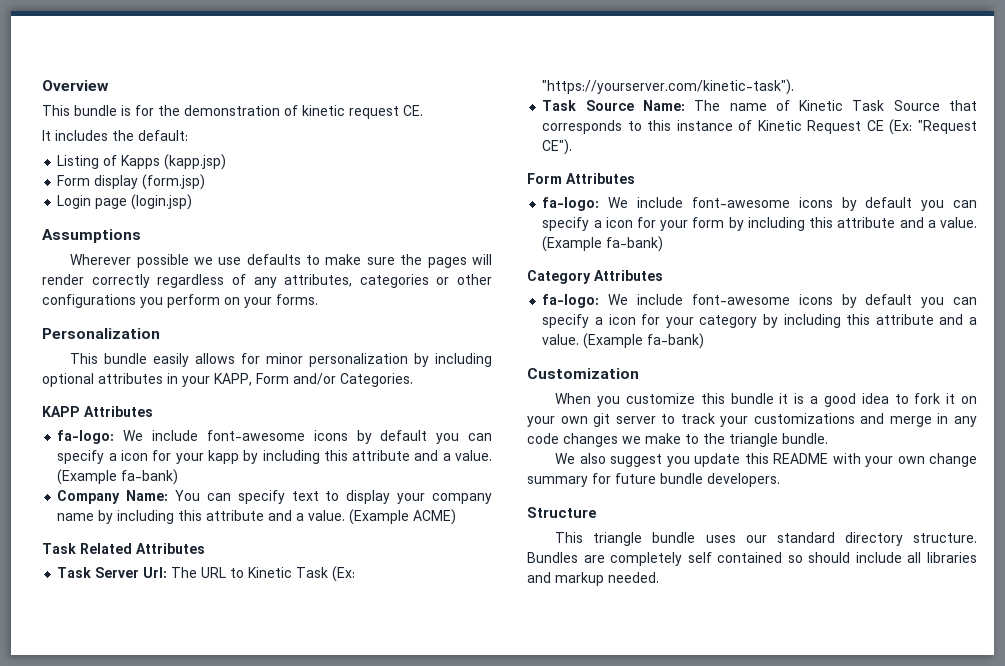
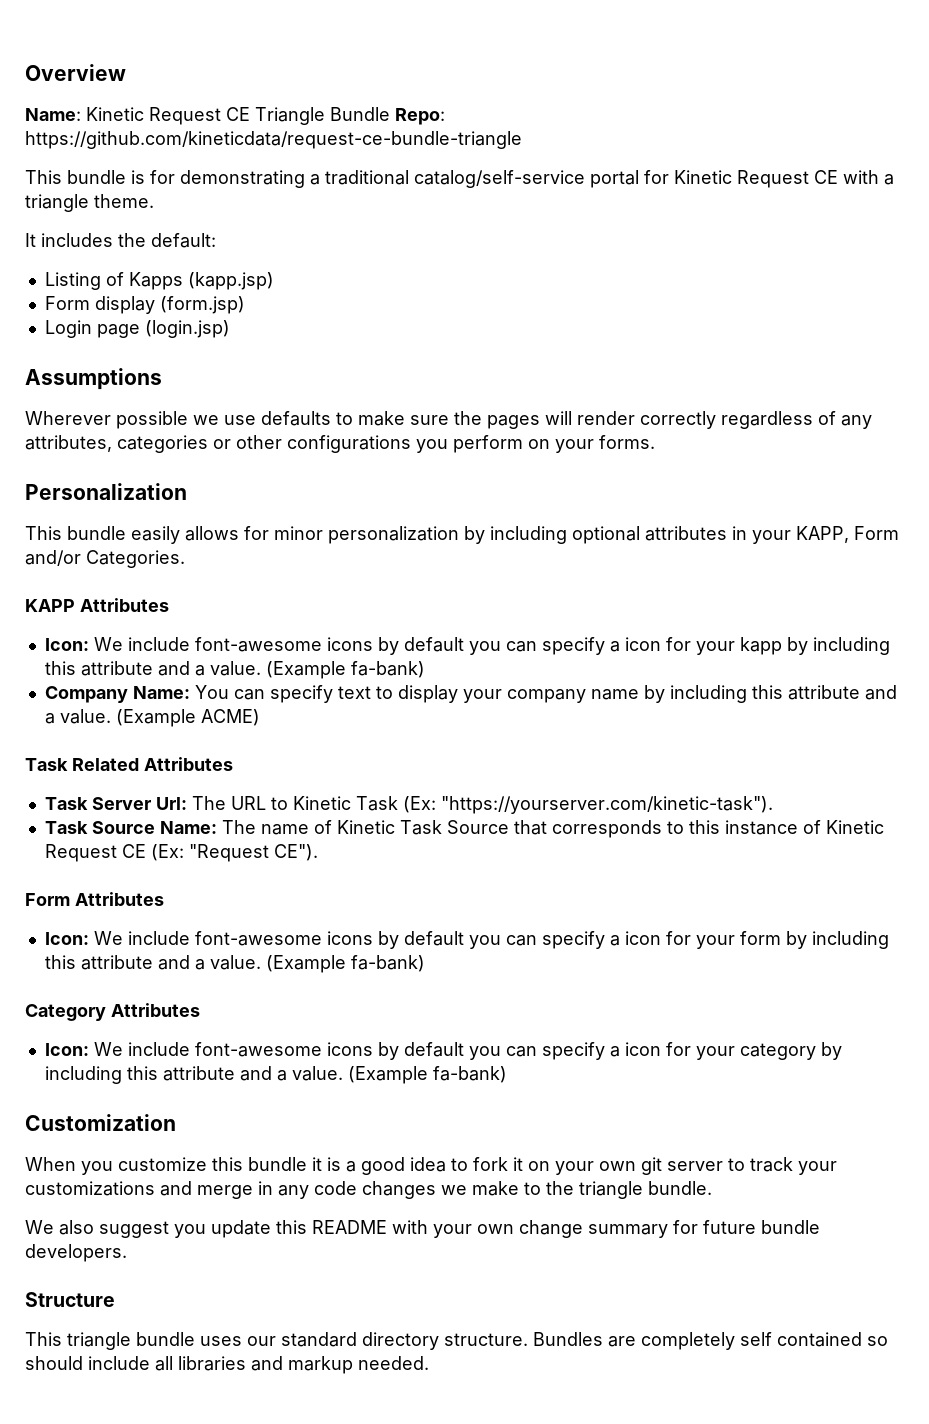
- This bundle is for the demonstration of kinetic request CE.
+ Name: Kinetic Request CE Triangle Bundle Repo: https://github.com/kineticdata/request-ce-bundle-triangle
+ This bundle is for demonstrating a traditional catalog/self-service portal for Kinetic Request CE with a triangle theme.
- fa-logo: We include font-awesome icons by default you can specify a icon for your kapp by including this attribute and a value.
+ Icon: We include font-awesome icons by default you can specify a icon for your kapp by including this attribute and a value.
- fa-logo: We include font-awesome icons by default you can specify a icon for your form by including this attribute and a value.
+ Icon: We include font-awesome icons by default you can specify a icon for your form by including this attribute and a value.
- fa-logo: We include font-awesome icons by default you can specify a icon for your category by including this attribute and a value.
+ Icon: We include font-awesome icons by default you can specify a icon for your category by including this attribute and a value.

